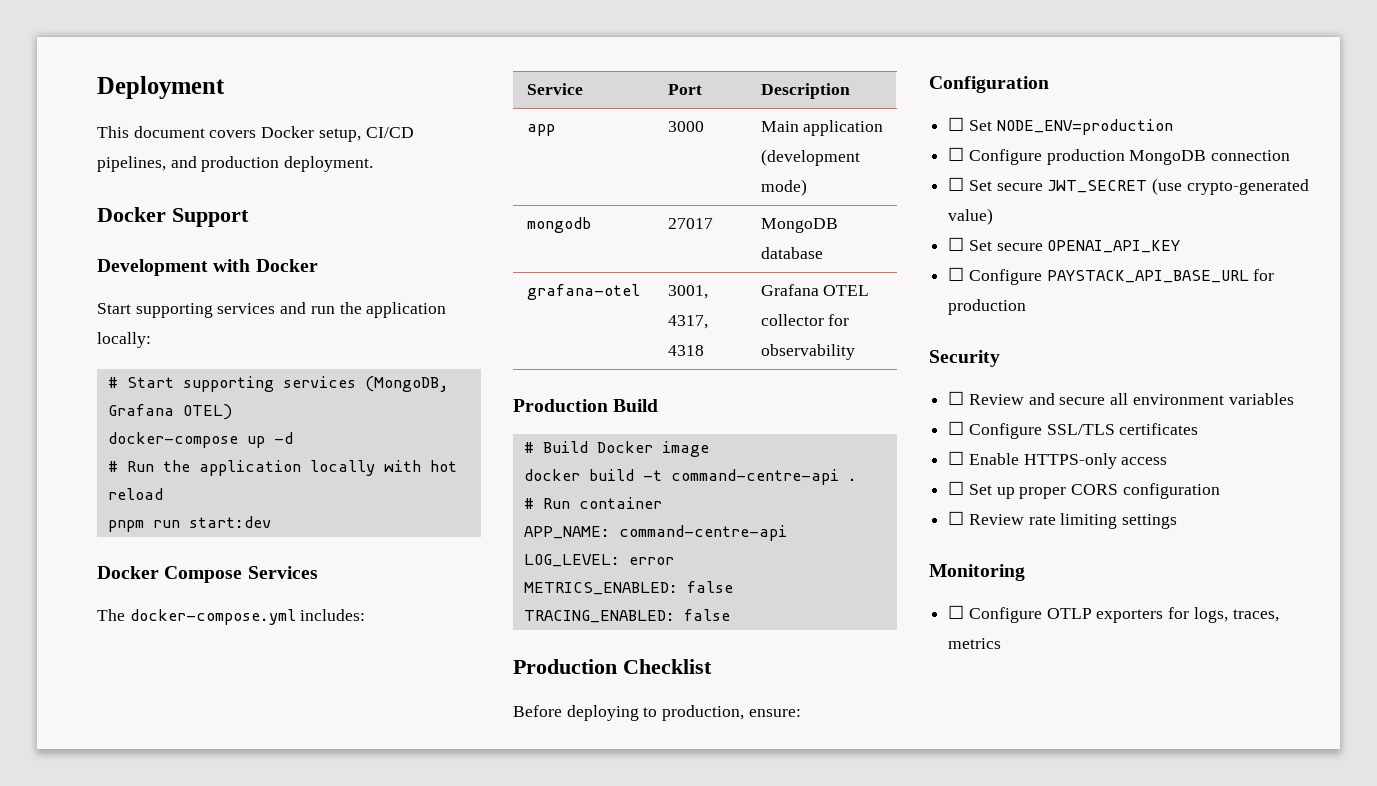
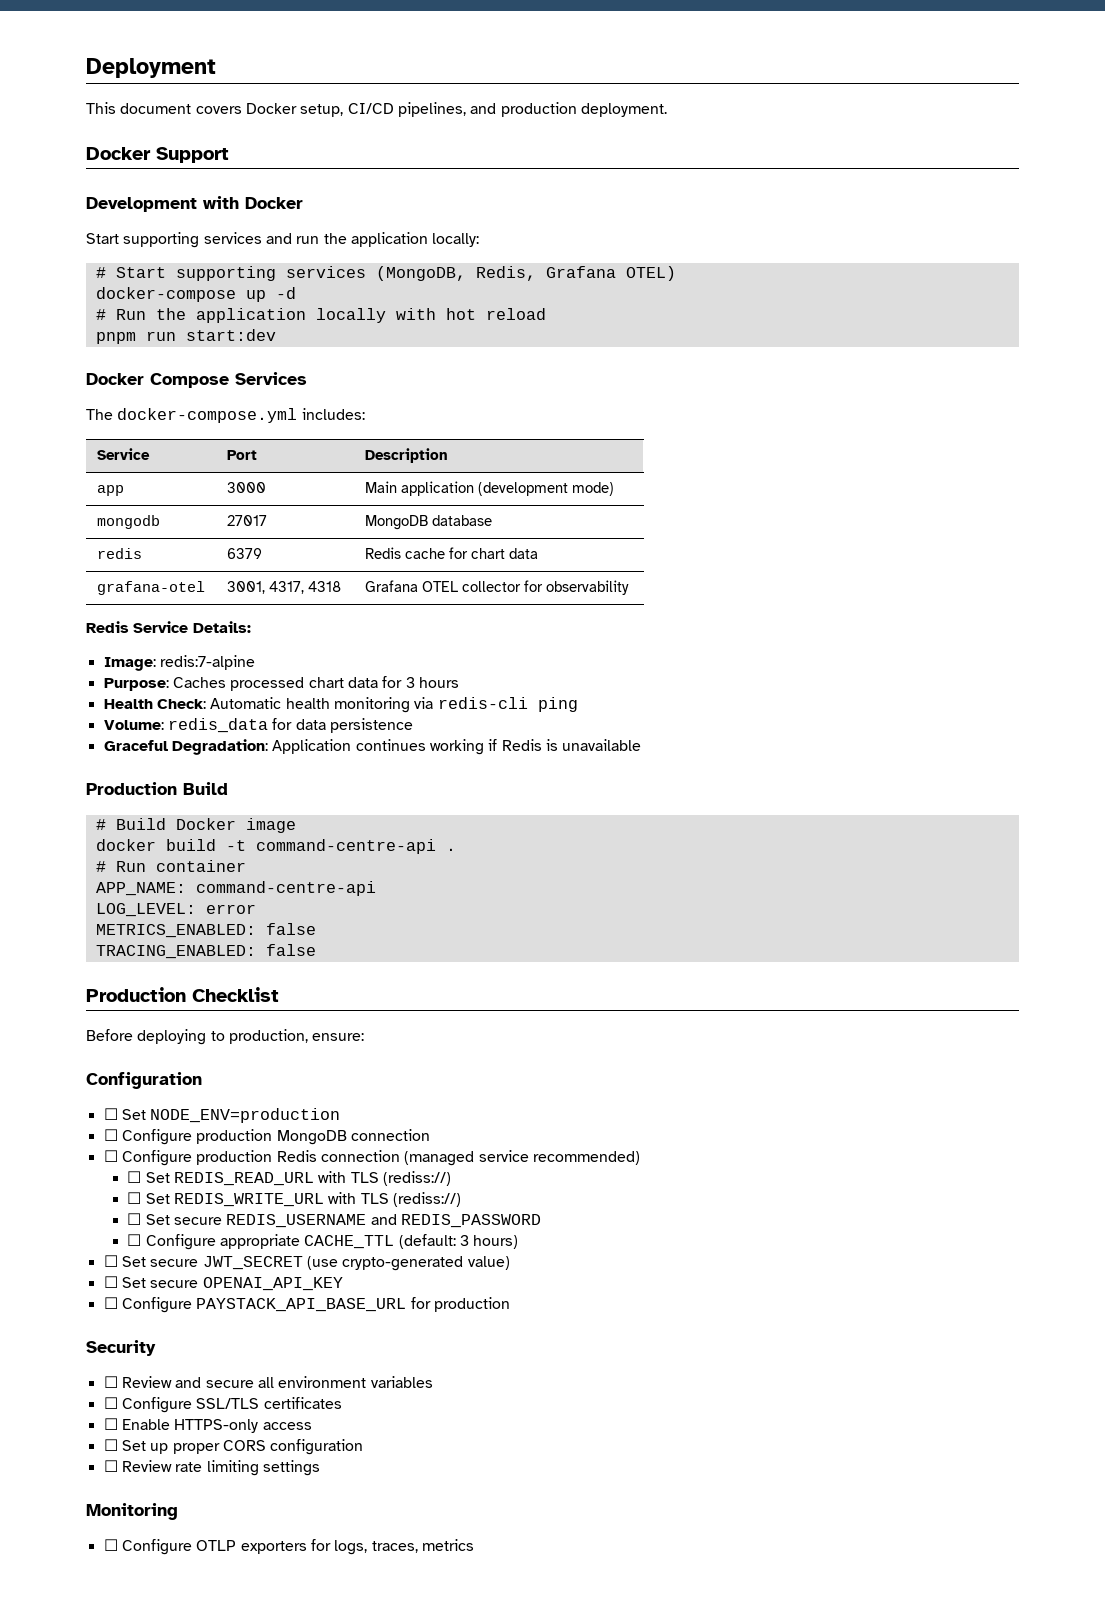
- # Start supporting services (MongoDB, Grafana OTEL)
+ # Start supporting services (MongoDB, Redis, Grafana OTEL)
+ redis | 6379 | Redis cache for chart data
+ Redis Service Details:
+ Image: redis:7-alpine
+ Purpose: Caches processed chart data for 3 hours
+ Health Check: Automatic health monitoring via redis-cli ping
+ Volume: redis_data for data persistence
+ Graceful Degradation: Application continues working if Redis is unavailable
+ ☐ Configure production Redis connection (managed service recommended)
+ ☐ Set REDIS_READ_URL with TLS (rediss://)
+ ☐ Set REDIS_WRITE_URL with TLS (rediss://)
+ ☐ Set secure REDIS_USERNAME and REDIS_PASSWORD
+ ☐ Configure appropriate CACHE_TTL (default: 3 hours)

